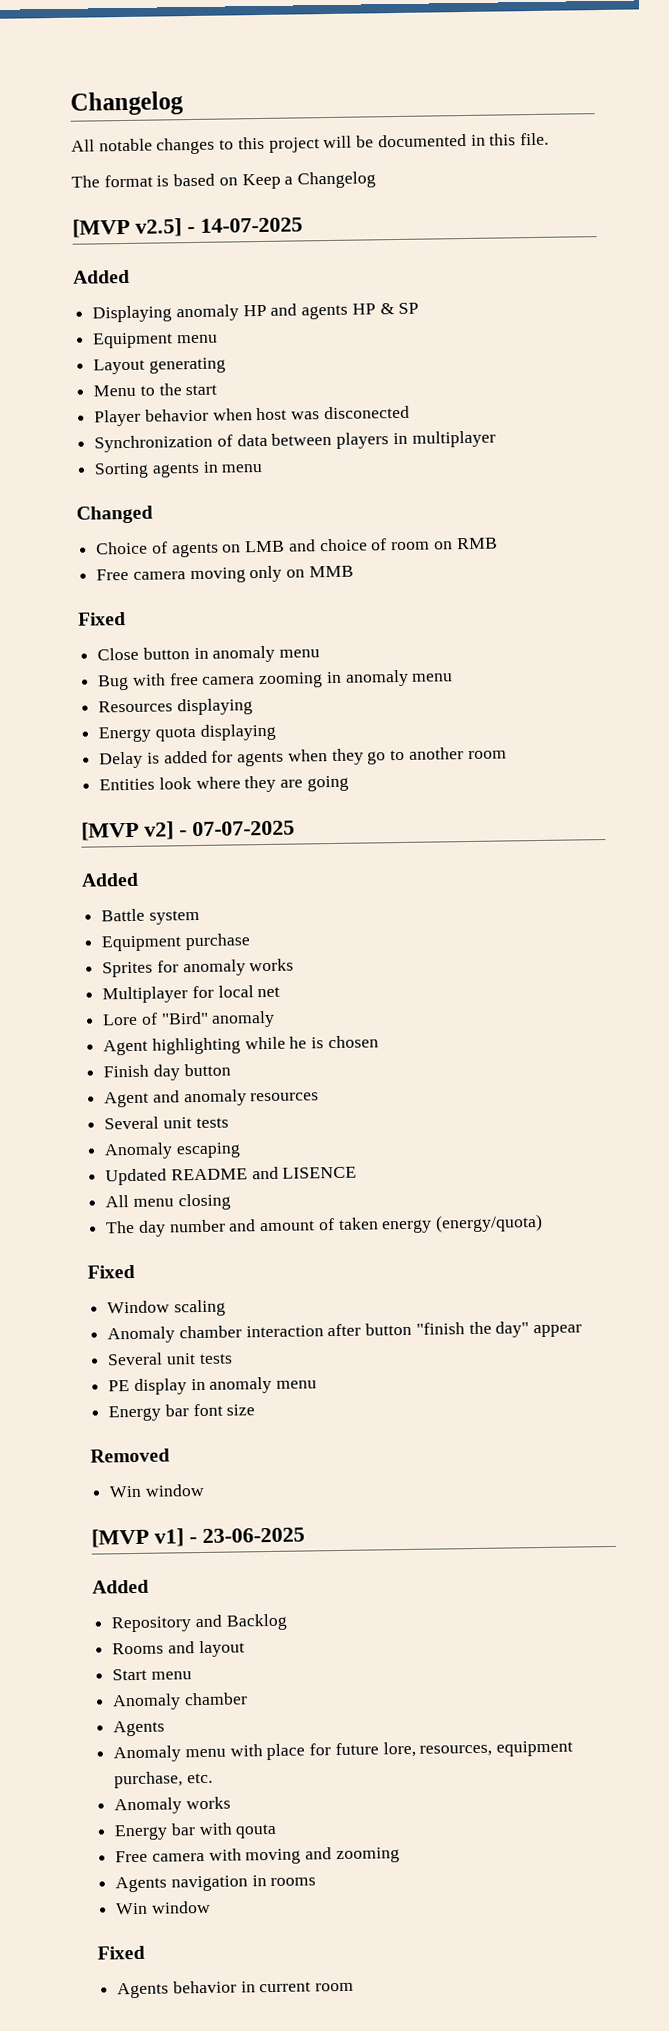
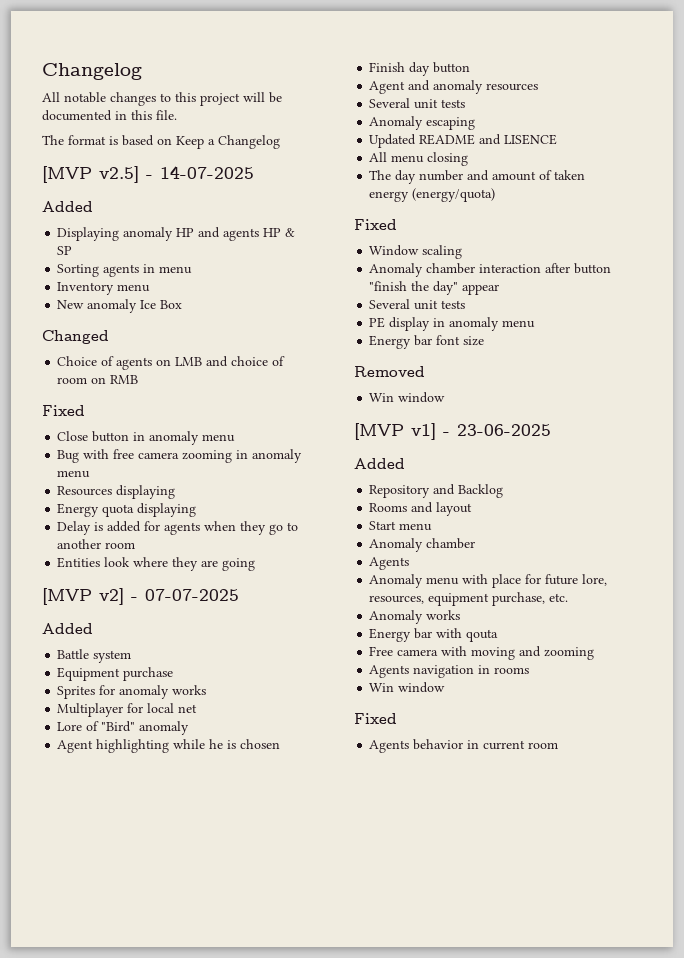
- Equipment menu
- Layout generating
- Menu to the start
- Player behavior when host was disconected
- Synchronization of data between players in multiplayer
  Sorting agents in menu
+ Inventory menu
+ New anomaly Ice Box
- Free camera moving only on MMB

